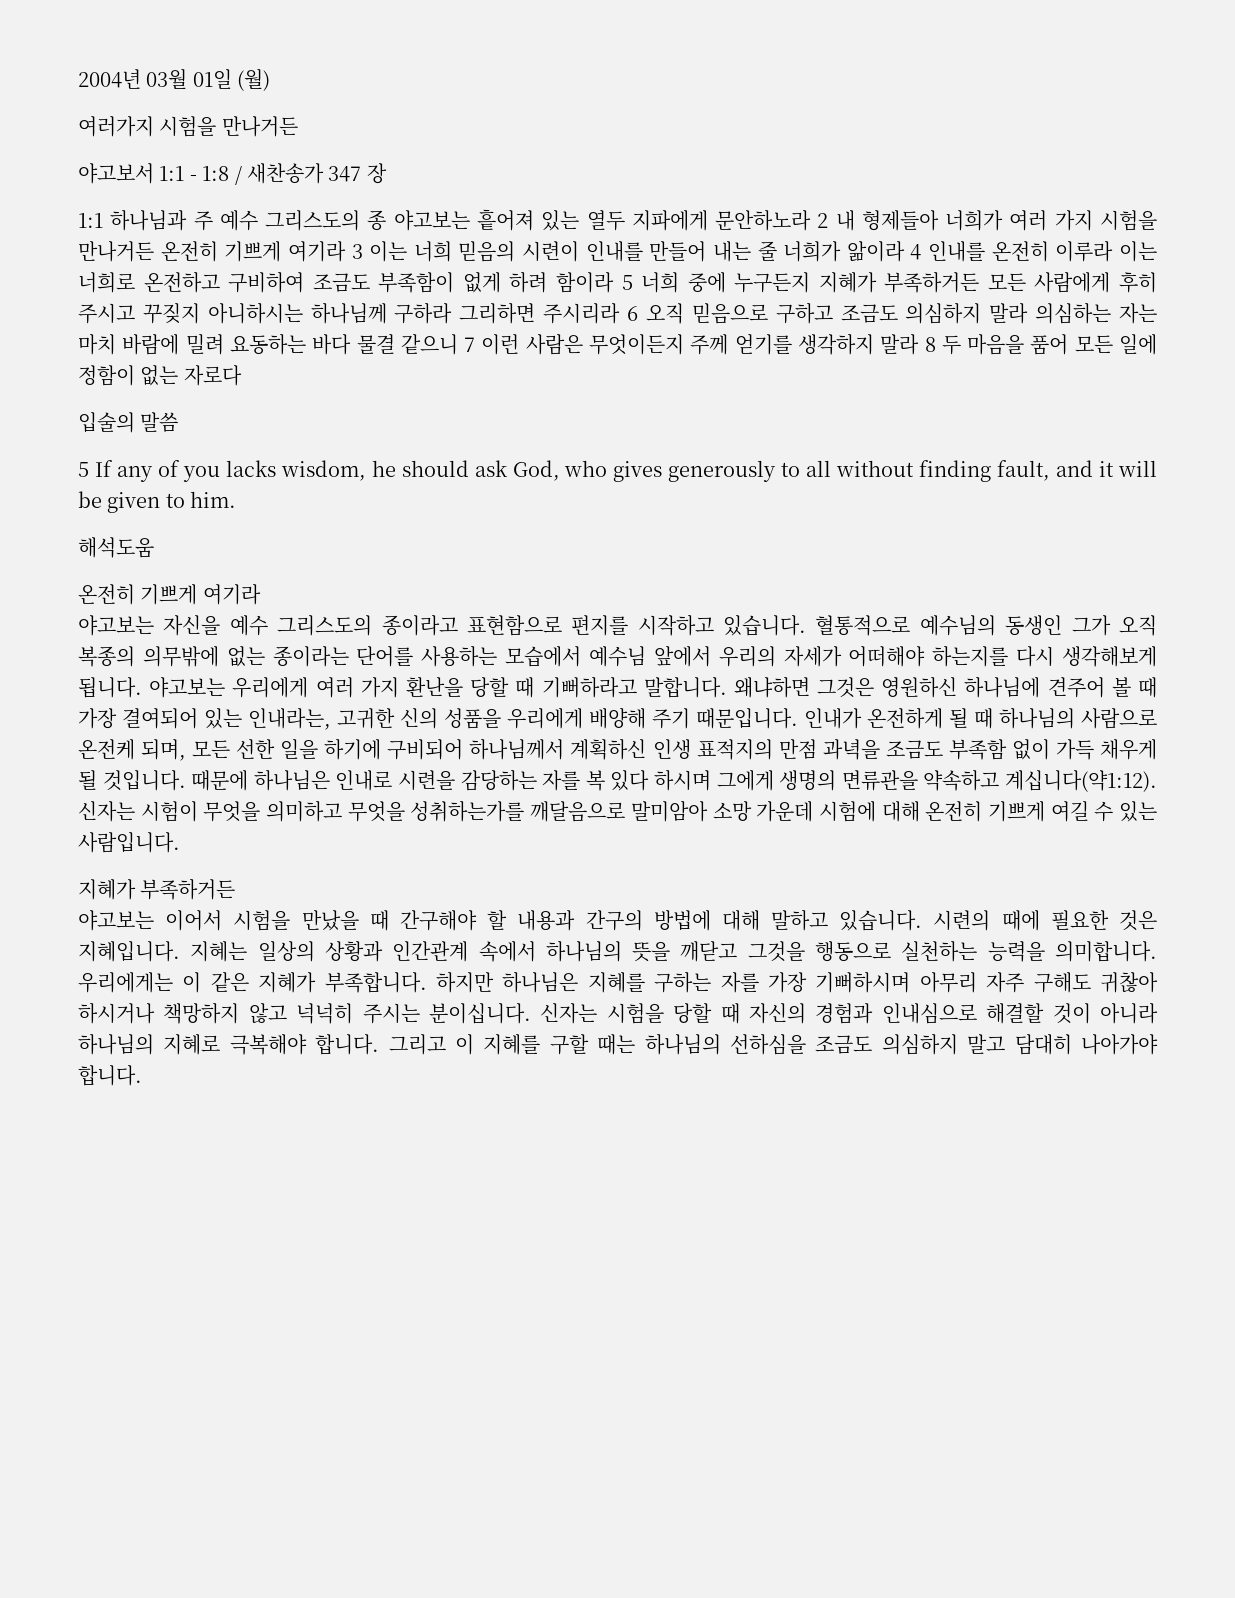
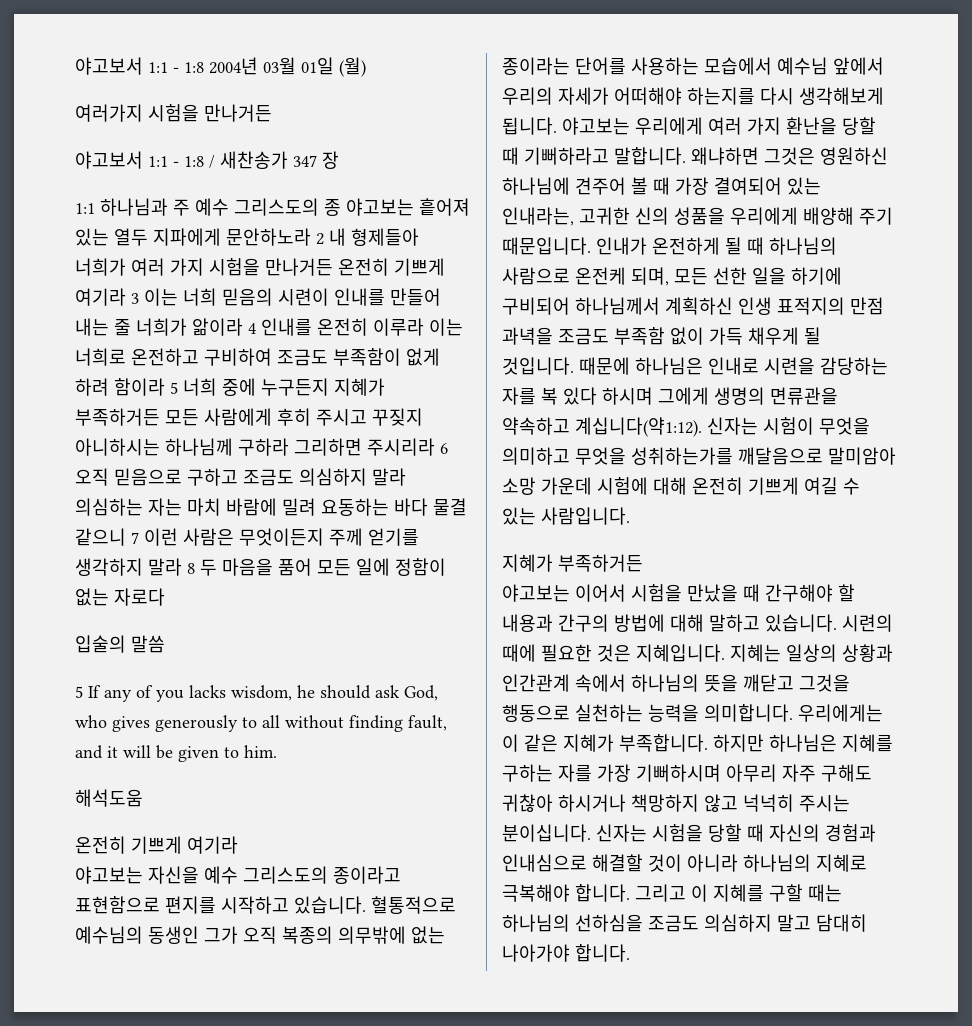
- 2004년 03월 01일 (월)
+ 야고보서 1:1 - 1:8 2004년 03월 01일 (월)

